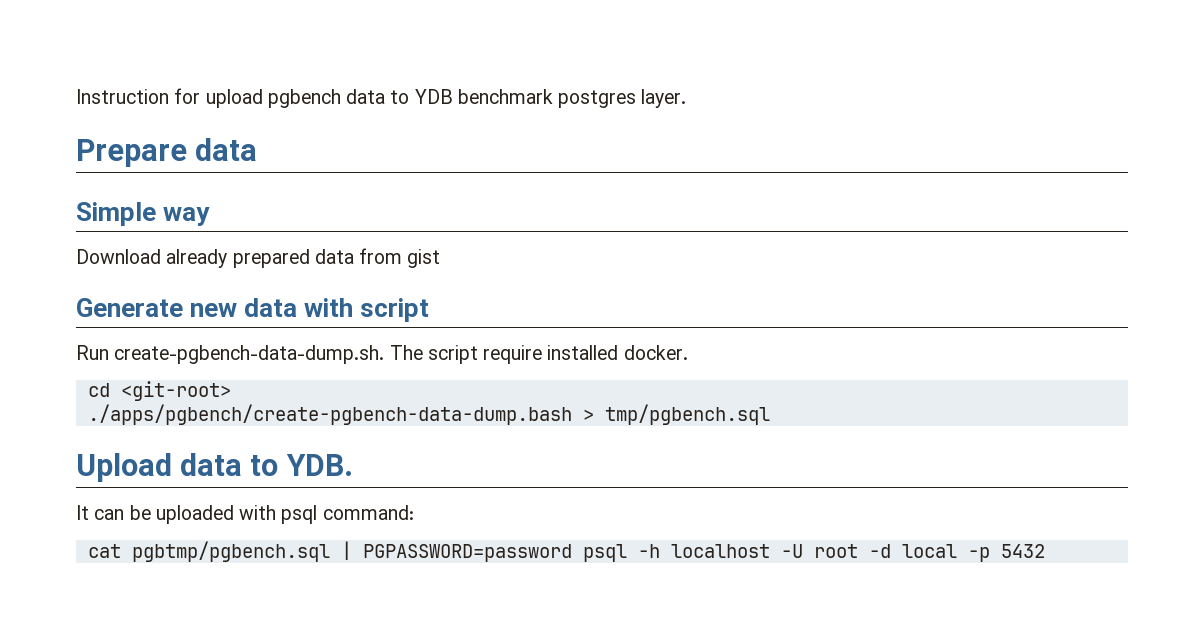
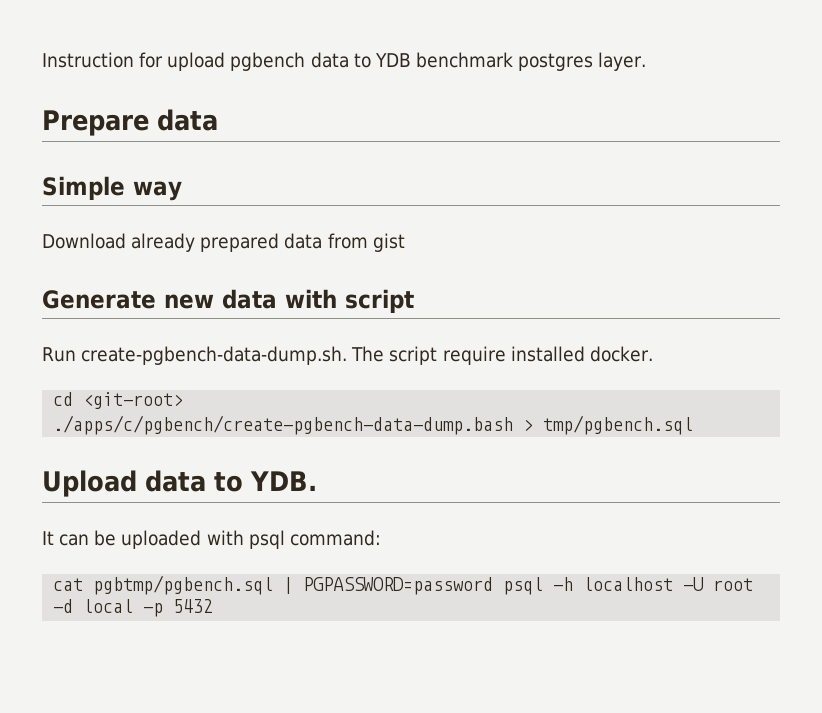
- ./apps/pgbench/create-pgbench-data-dump.bash > tmp/pgbench.sql
+ ./apps/c/pgbench/create-pgbench-data-dump.bash > tmp/pgbench.sql

